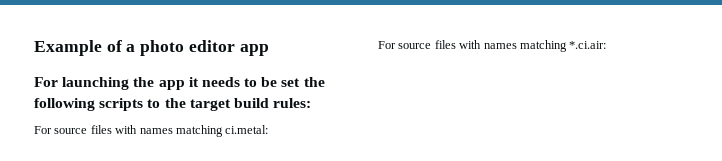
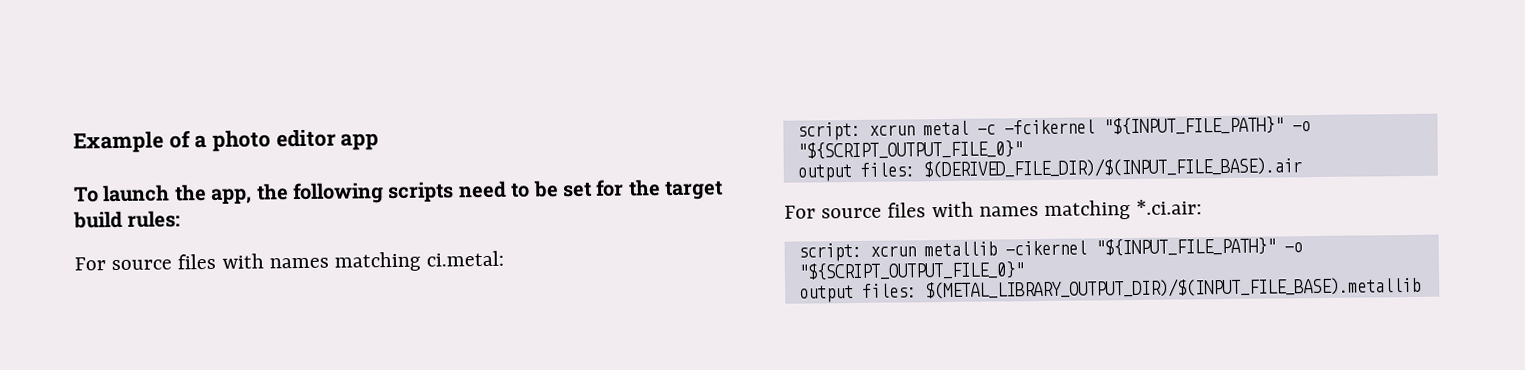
- For launching the app it needs to be set the following scripts to the target build rules:
+ To launch the app, the following scripts need to be set for the target build rules:
+ script: xcrun metal -c -fcikernel "${INPUT_FILE_PATH}" -o "${SCRIPT_OUTPUT_FILE_0}"
+ output files: $(DERIVED_FILE_DIR)/$(INPUT_FILE_BASE).air
+ script: xcrun metallib -cikernel "${INPUT_FILE_PATH}" -o "${SCRIPT_OUTPUT_FILE_0}"
+ output files: $(METAL_LIBRARY_OUTPUT_DIR)/$(INPUT_FILE_BASE).metallib

